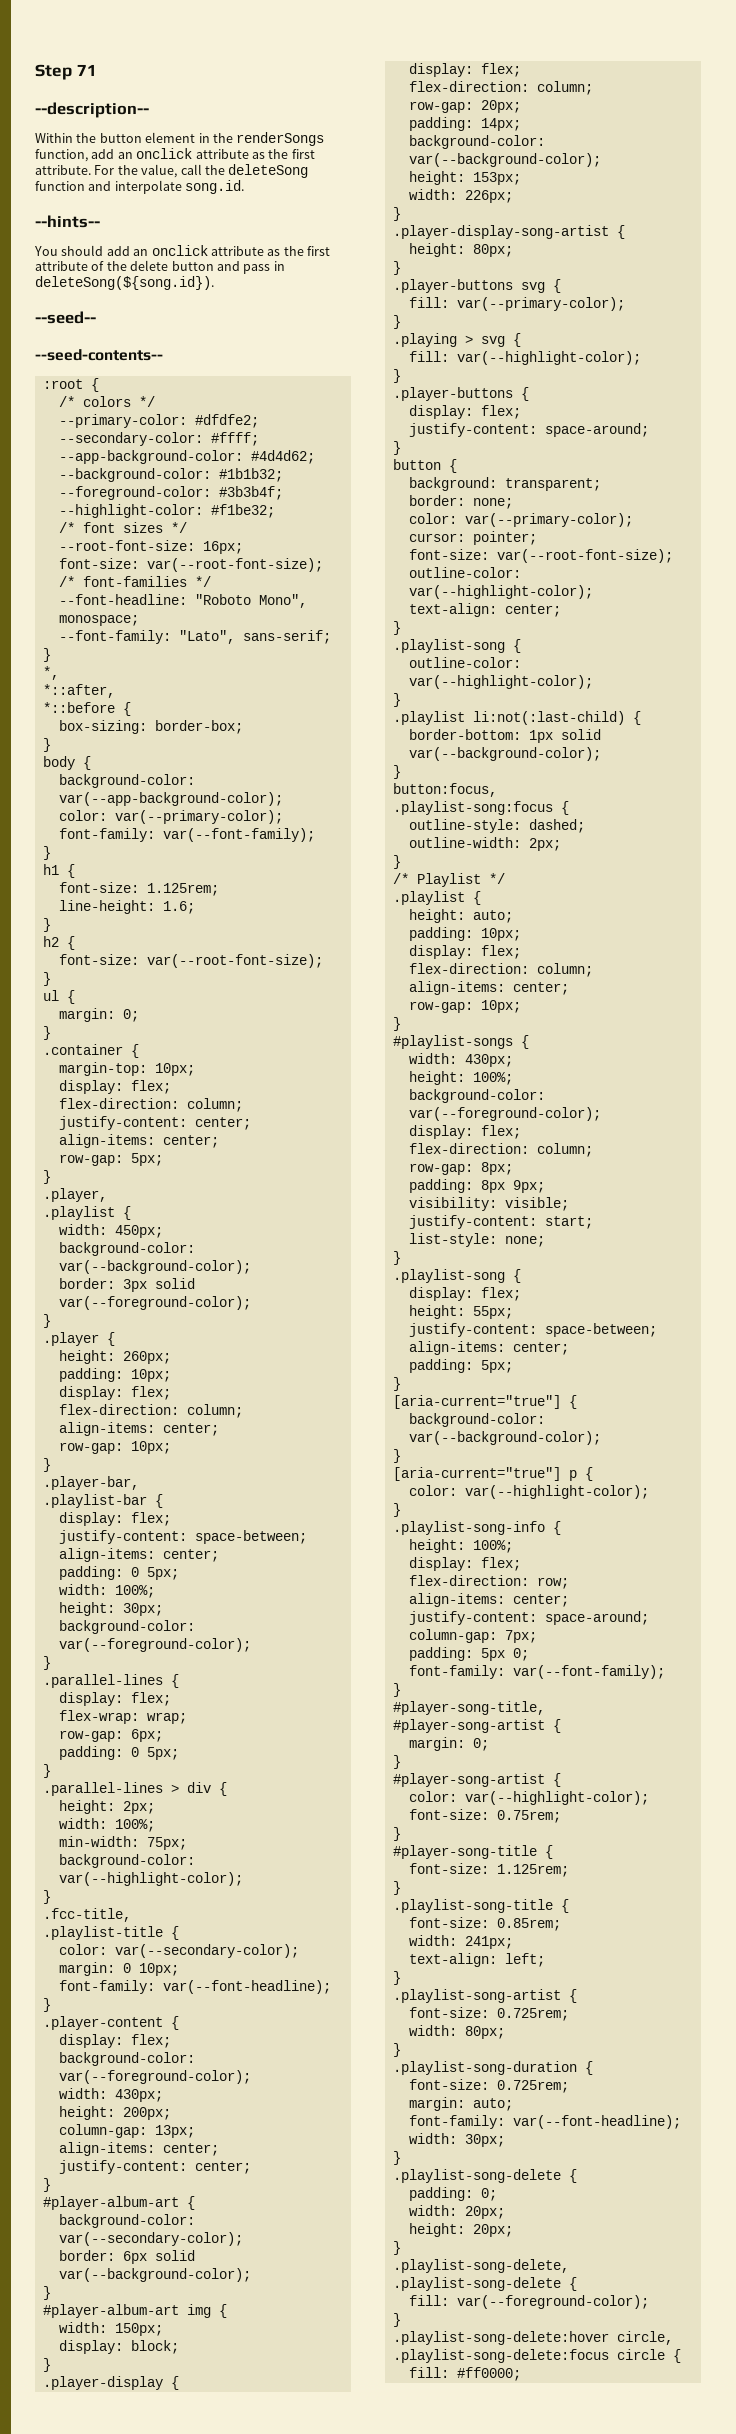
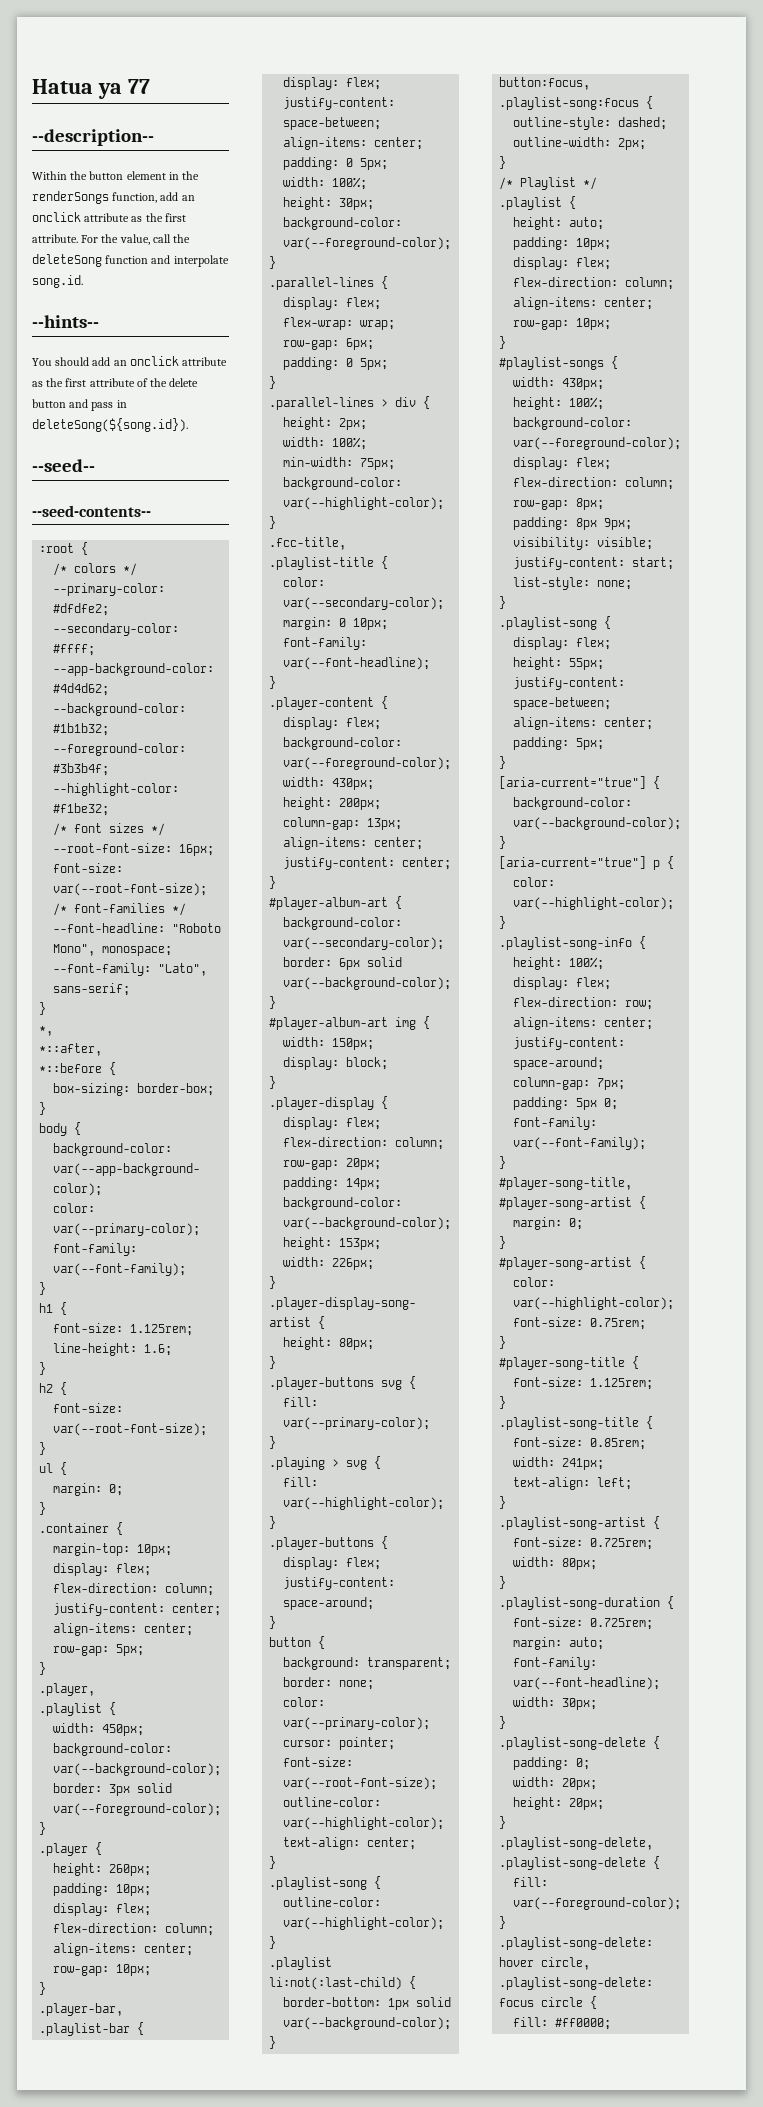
- Step 71
+ Hatua ya 77

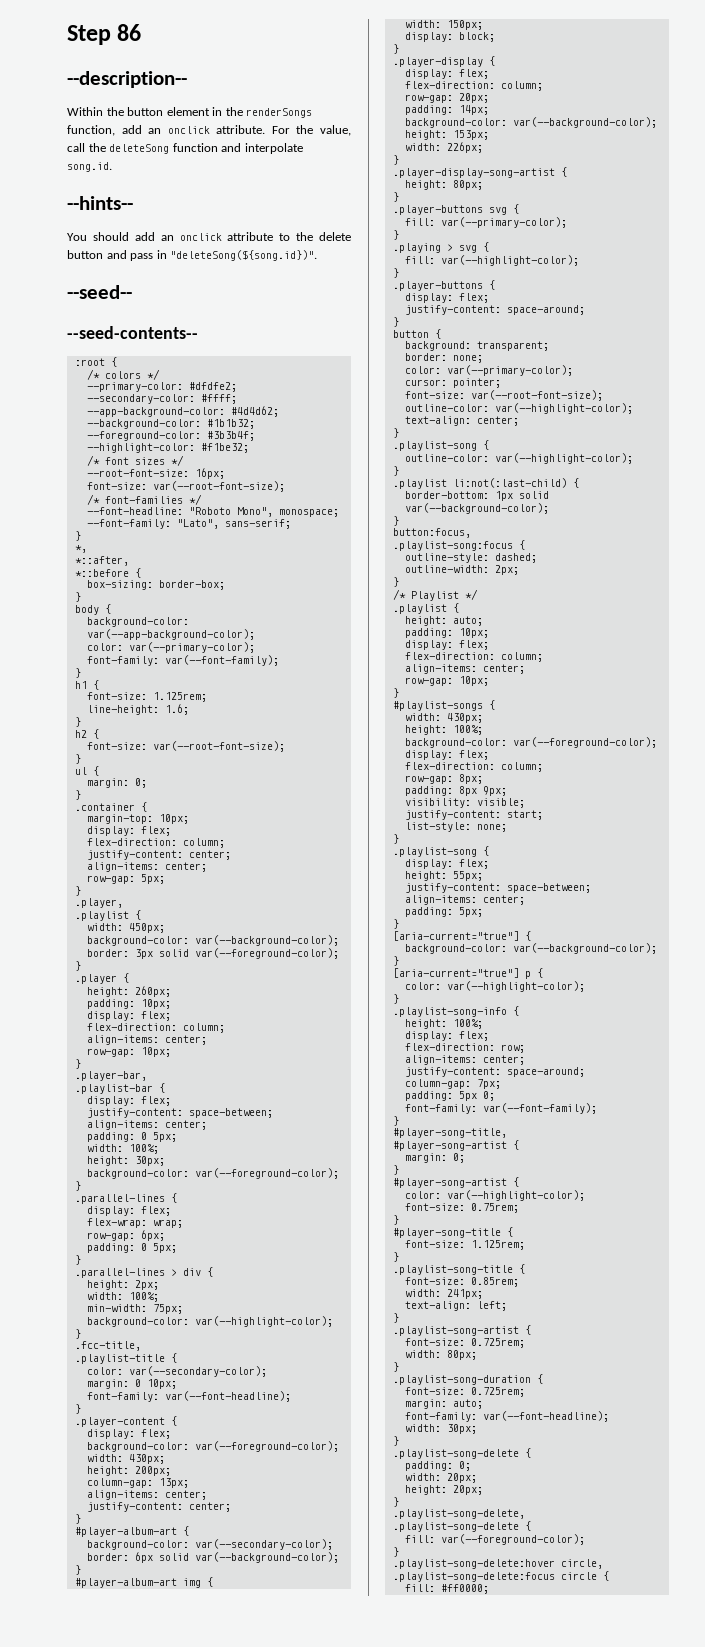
- Hatua ya 77
+ Step 86
- Within the button element in the renderSongs function, add an onclick attribute as the first attribute.
+ Within the button element in the renderSongs function, add an onclick attribute.
- You should add an onclick attribute as the first attribute of the delete button and pass in deleteSong(${song.id}).
+ You should add an onclick attribute to the delete button and pass in "deleteSong(${song.id})".

